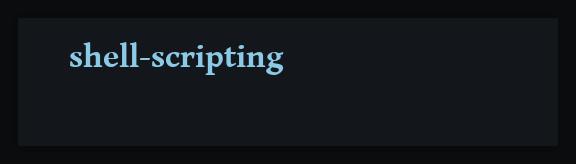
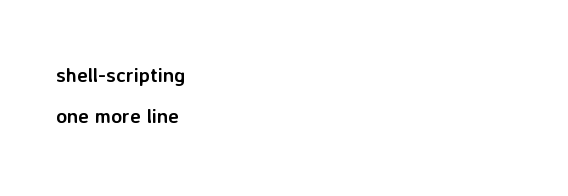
+ one more line

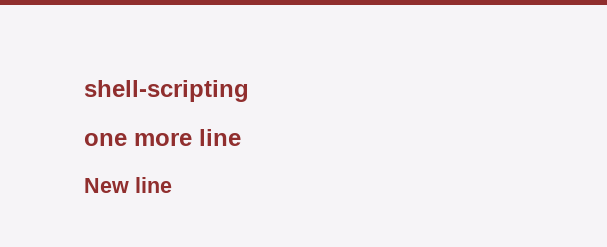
+ New line

